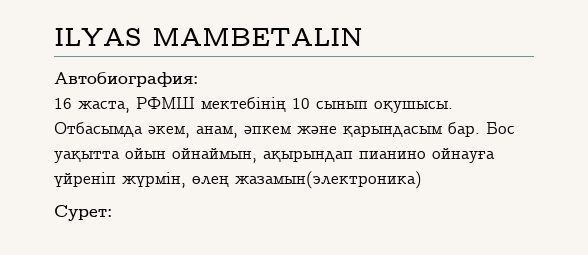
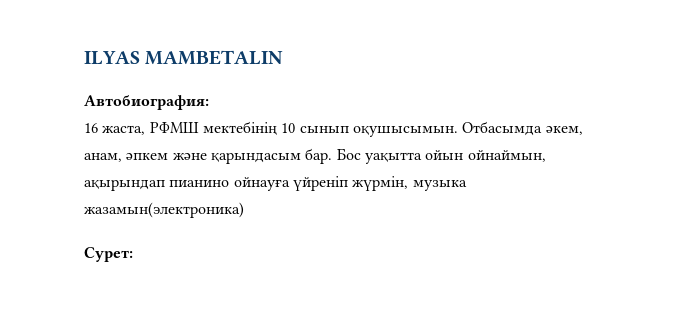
- 16 жаста, РФМШ мектебінің 10 сынып оқушысы.
+ 16 жаста, РФМШ мектебінің 10 сынып оқушысымын.
- Бос уақытта ойын ойнаймын, ақырындап пианино ойнауға үйреніп жүрмін, өлең жазамын(электроника)
+ Бос уақытта ойын ойнаймын, ақырындап пианино ойнауға үйреніп жүрмін, музыка жазамын(электроника)

